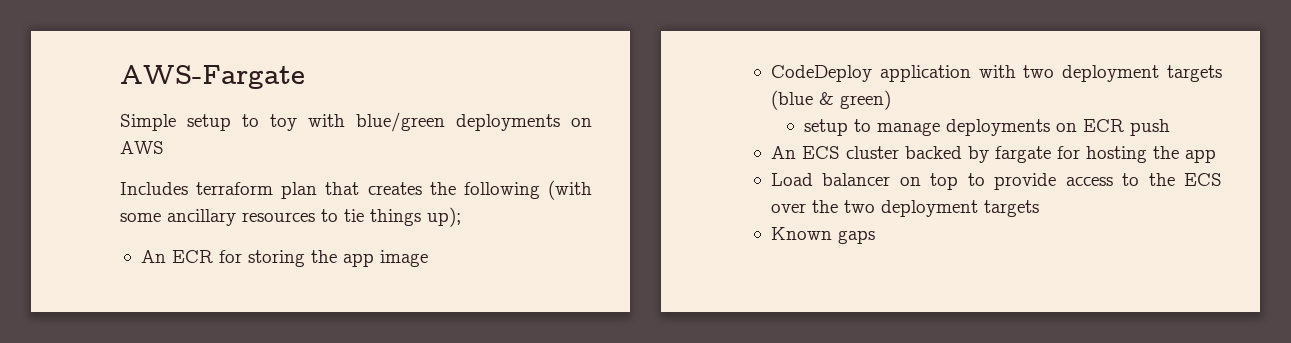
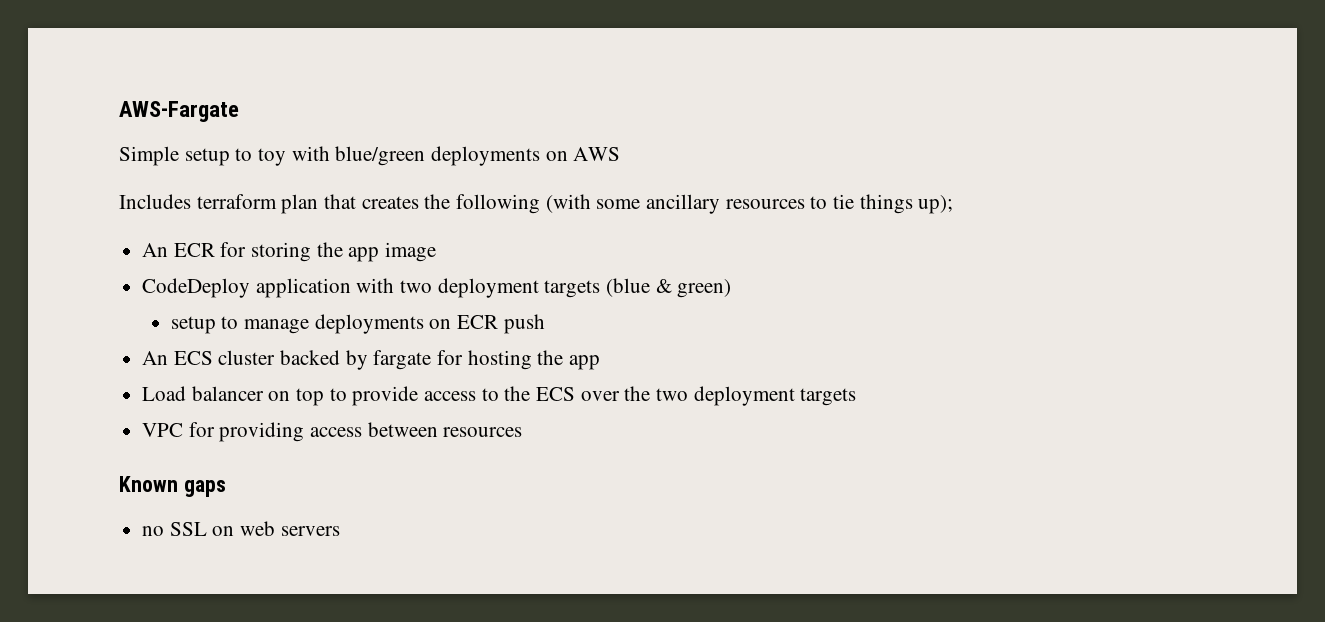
+ VPC for providing access between resources
  Known gaps
+ no SSL on web servers

